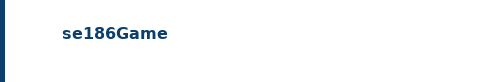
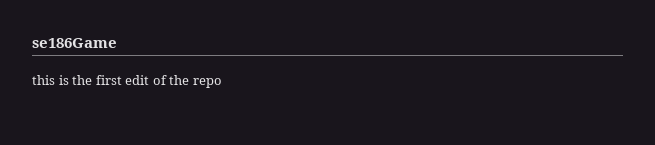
+ this is the first edit of the repo

